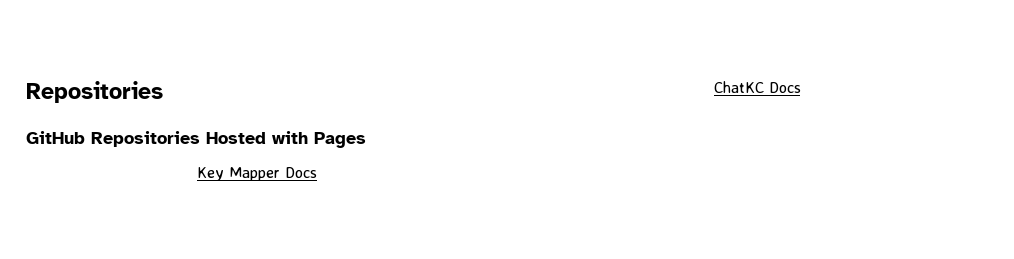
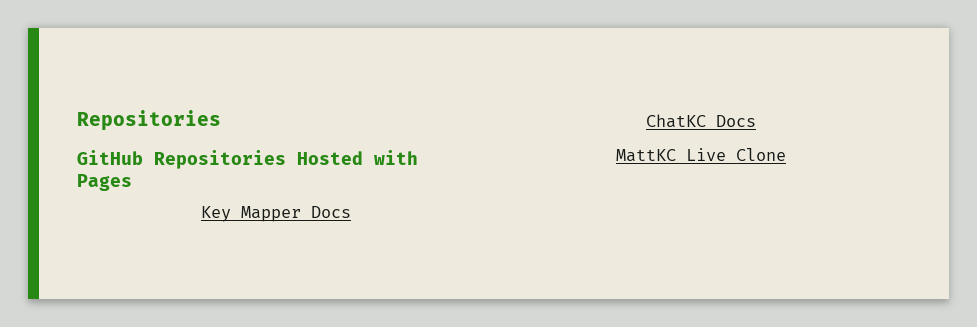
+ MattKC Live Clone

